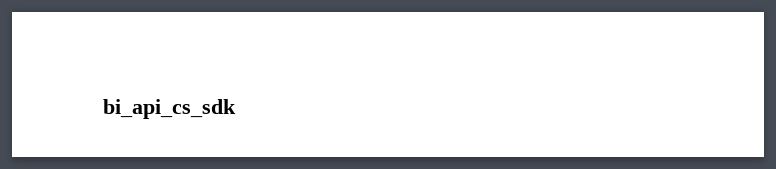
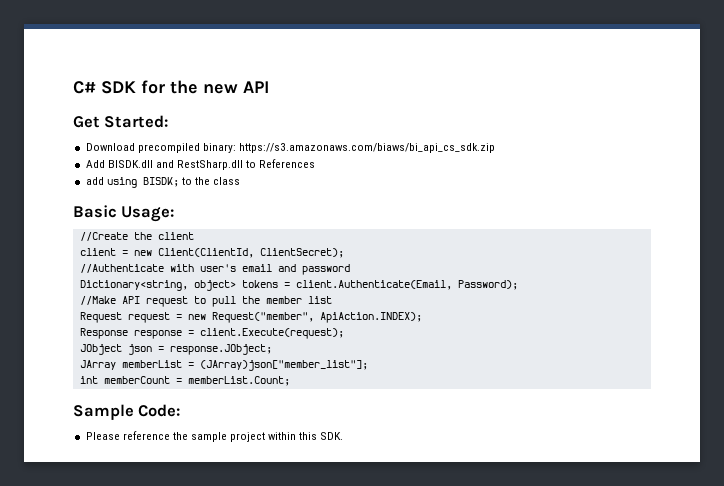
- bi_api_cs_sdk
+ C# SDK for the new API
+ Get Started:
+ Download precompiled binary: https://s3.amazonaws.com/biaws/bi_api_cs_sdk.zip
+ Add BISDK.dll and RestSharp.dll to References
+ add using BISDK; to the class
+ Basic Usage:
+ //Create the client
+ client = new Client(ClientId, ClientSecret);
+ //Authenticate with user's email and password
+ Dictionary<string, object> tokens = client.Authenticate(Email, Password);
+ //Make API request to pull the member list
+ Request request = new Request("member", ApiAction.INDEX);
+ Response response = client.Execute(request);
+ JObject json = response.JObject;
+ JArray memberList = (JArray)json["member_list"];
+ int memberCount = memberList.Count;
+ Sample Code:
+ Please reference the sample project within this SDK.

